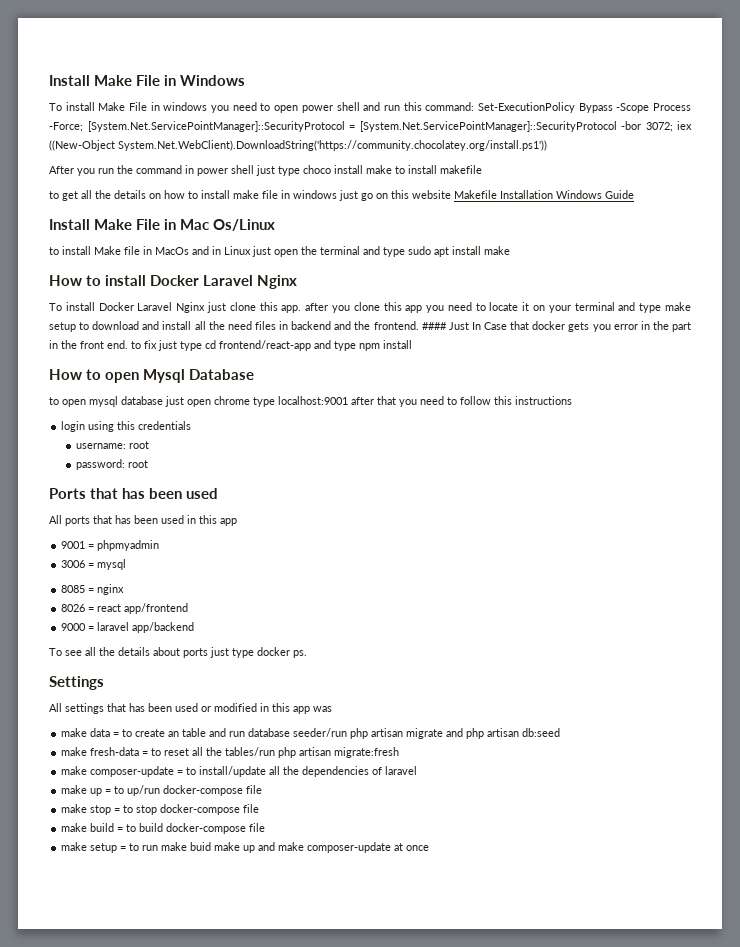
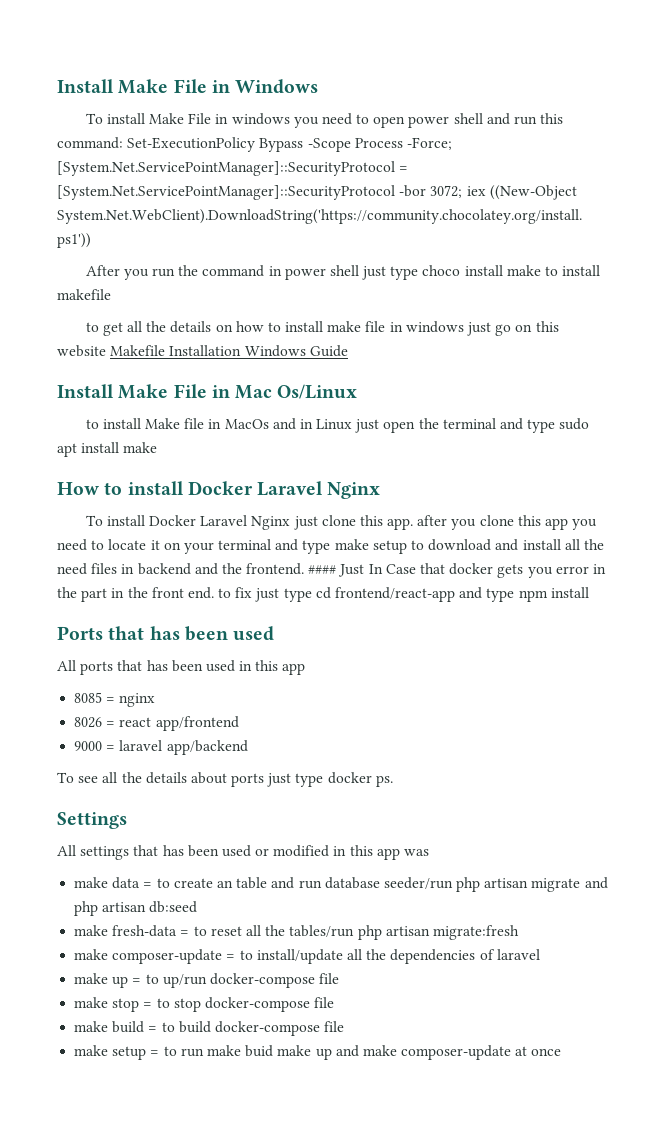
- How to open Mysql Database
- to open mysql database just open chrome type localhost:9001 after that you need to follow this instructions
- login using this credentials
- username: root
- password: root
- 9001 = phpmyadmin
- 3006 = mysql

